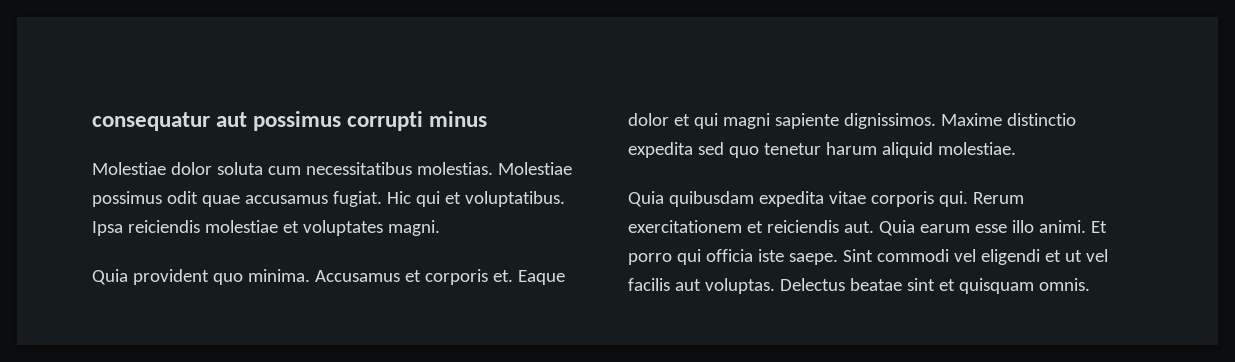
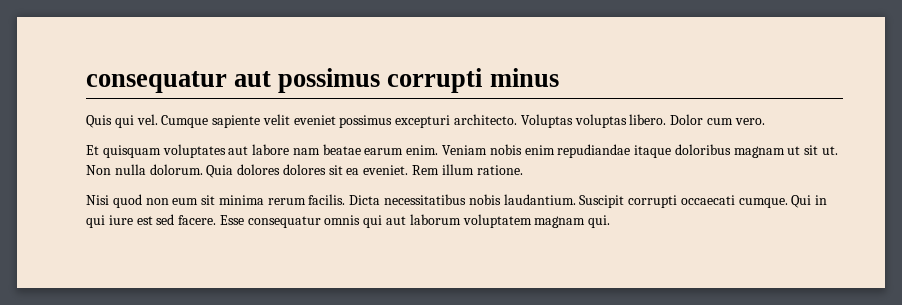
- Molestiae dolor soluta cum necessitatibus molestias. Molestiae possimus odit quae accusamus fugiat. Hic qui et voluptatibus. Ipsa reiciendis molestiae et voluptates magni.
- Quia provident quo minima. Accusamus et corporis et. Eaque dolor et qui magni sapiente dignissimos. Maxime distinctio expedita sed quo tenetur harum aliquid molestiae.
- Quia quibusdam expedita vitae corporis qui. Rerum exercitationem et reiciendis aut. Quia earum esse illo animi. Et porro qui officia iste saepe. Sint commodi vel eligendi et ut vel facilis aut voluptas. Delectus beatae sint et quisquam omnis.
+ Quis qui vel. Cumque sapiente velit eveniet possimus excepturi architecto. Voluptas voluptas libero. Dolor cum vero.
+ Et quisquam voluptates aut labore nam beatae earum enim. Veniam nobis enim repudiandae itaque doloribus magnam ut sit ut. Non nulla dolorum. Quia dolores dolores sit ea eveniet. Rem illum ratione.
+ Nisi quod non eum sit minima rerum facilis. Dicta necessitatibus nobis laudantium. Suscipit corrupti occaecati cumque. Qui in qui iure est sed facere. Esse consequatur omnis qui aut laborum voluptatem magnam qui.

